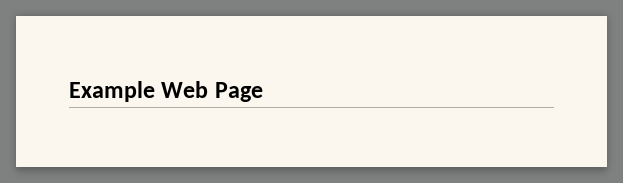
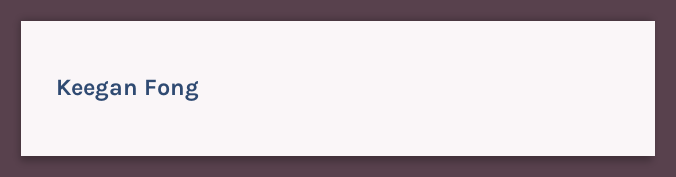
- Example Web Page
+ Keegan Fong

